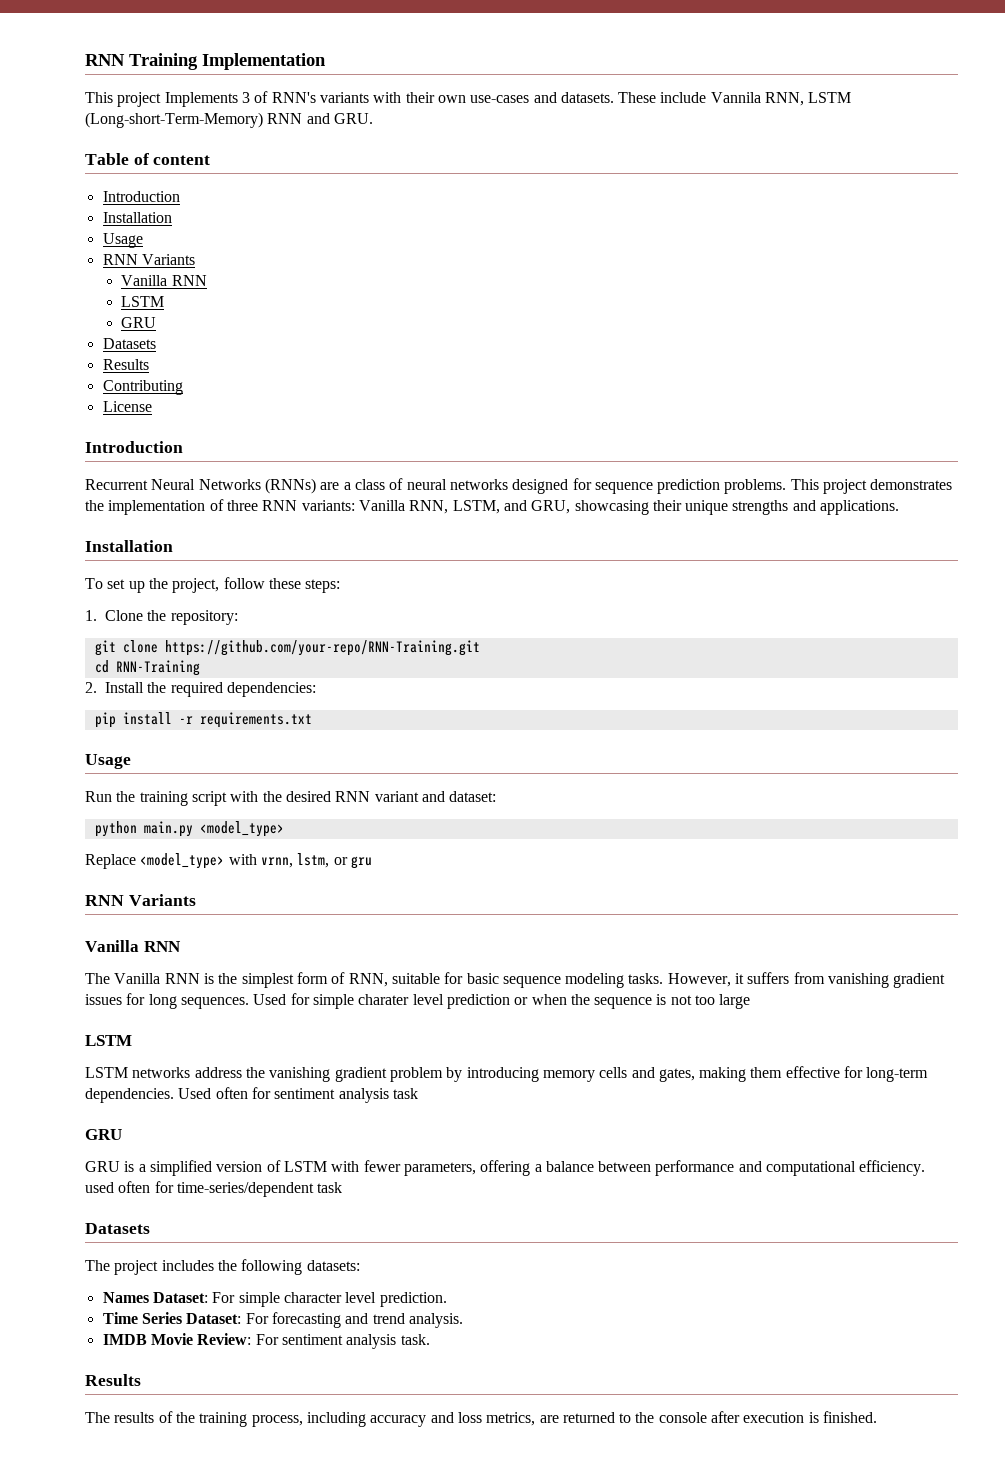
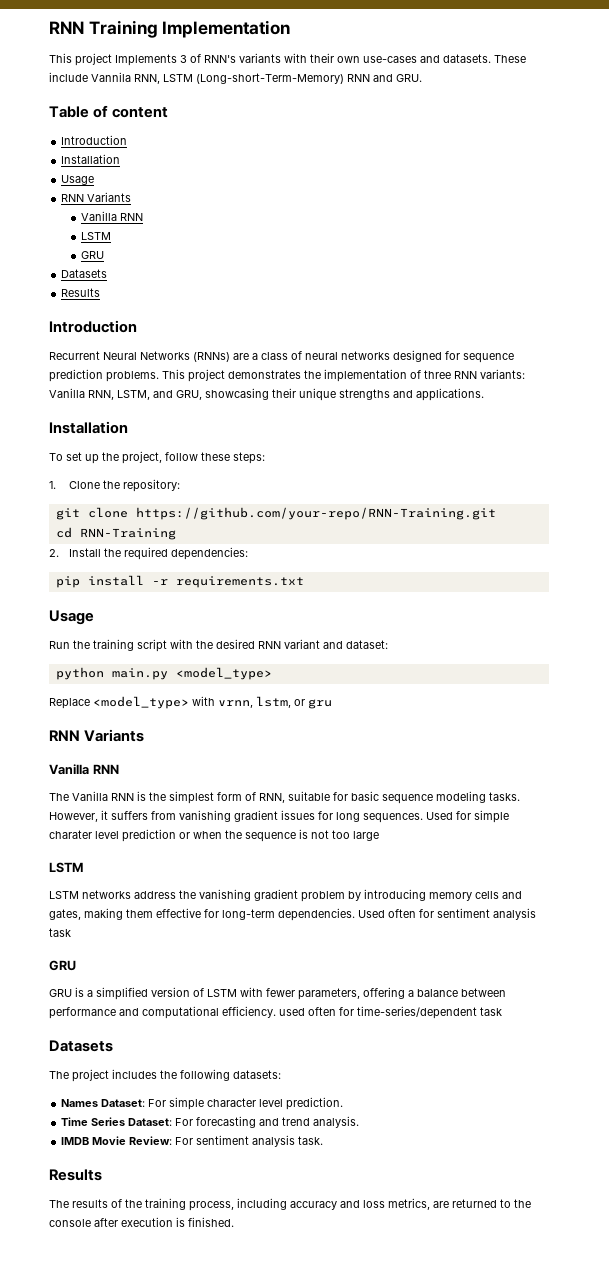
- Contributing
- License

